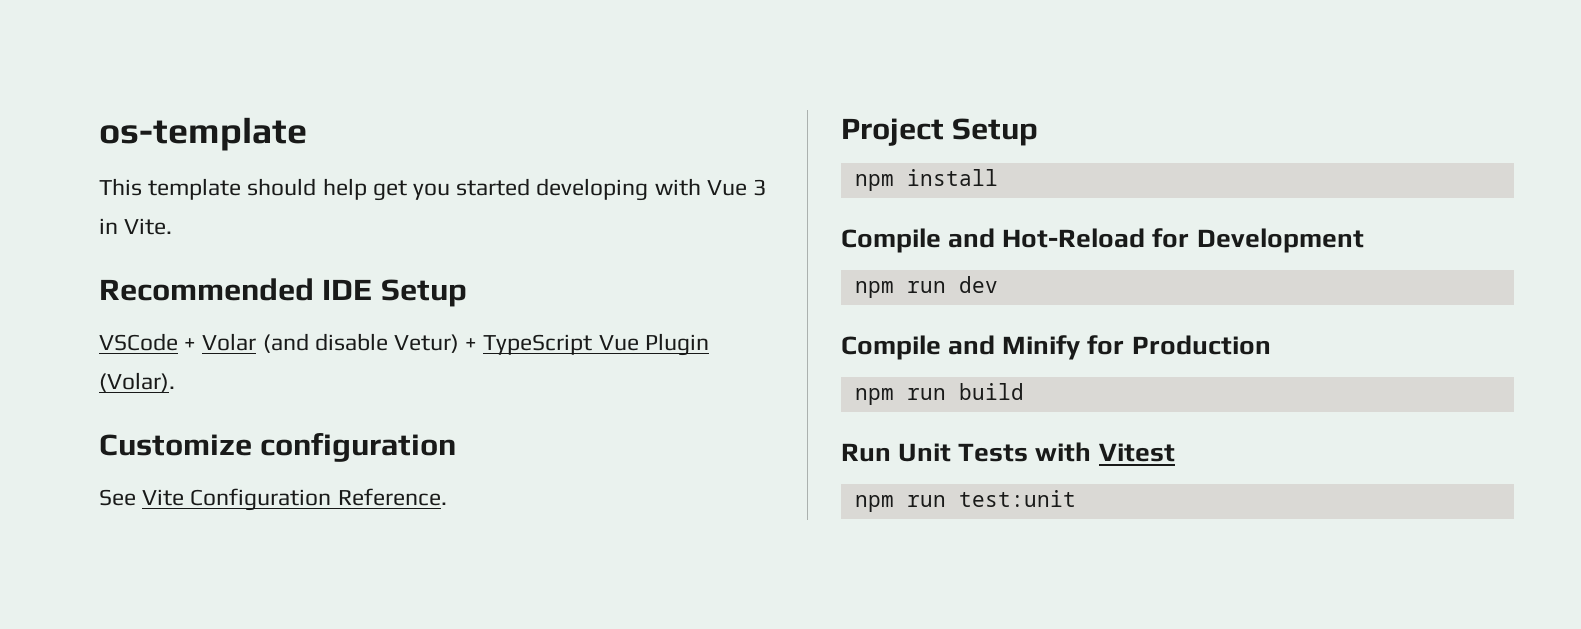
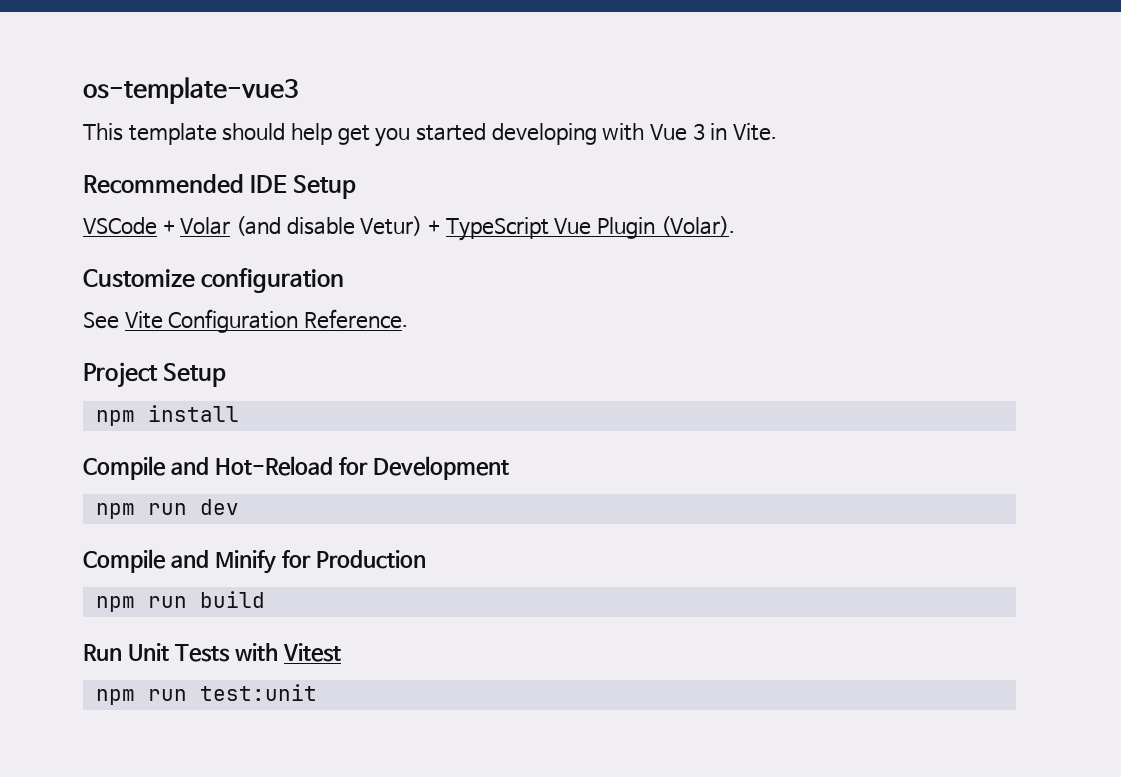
- os-template
+ os-template-vue3

